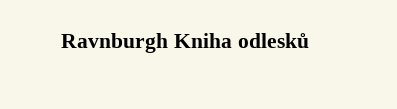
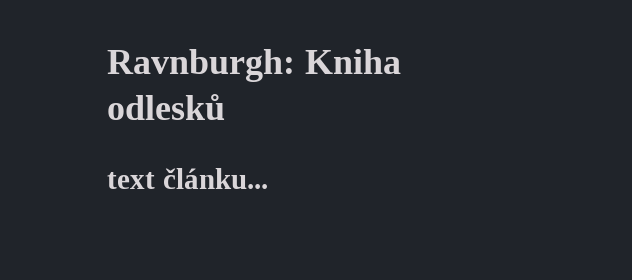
- Ravnburgh Kniha odlesků
+ Ravnburgh: Kniha odlesků
+ text článku...

